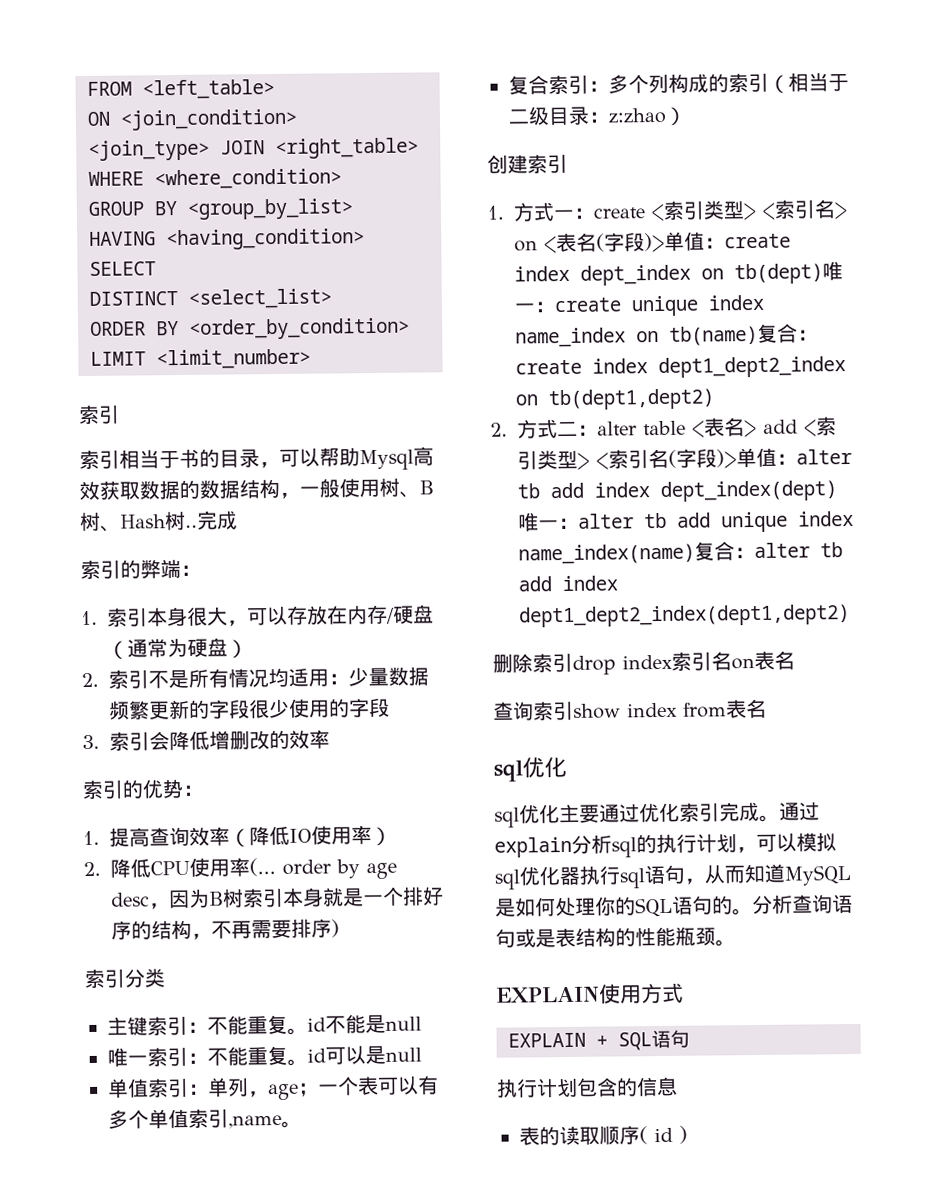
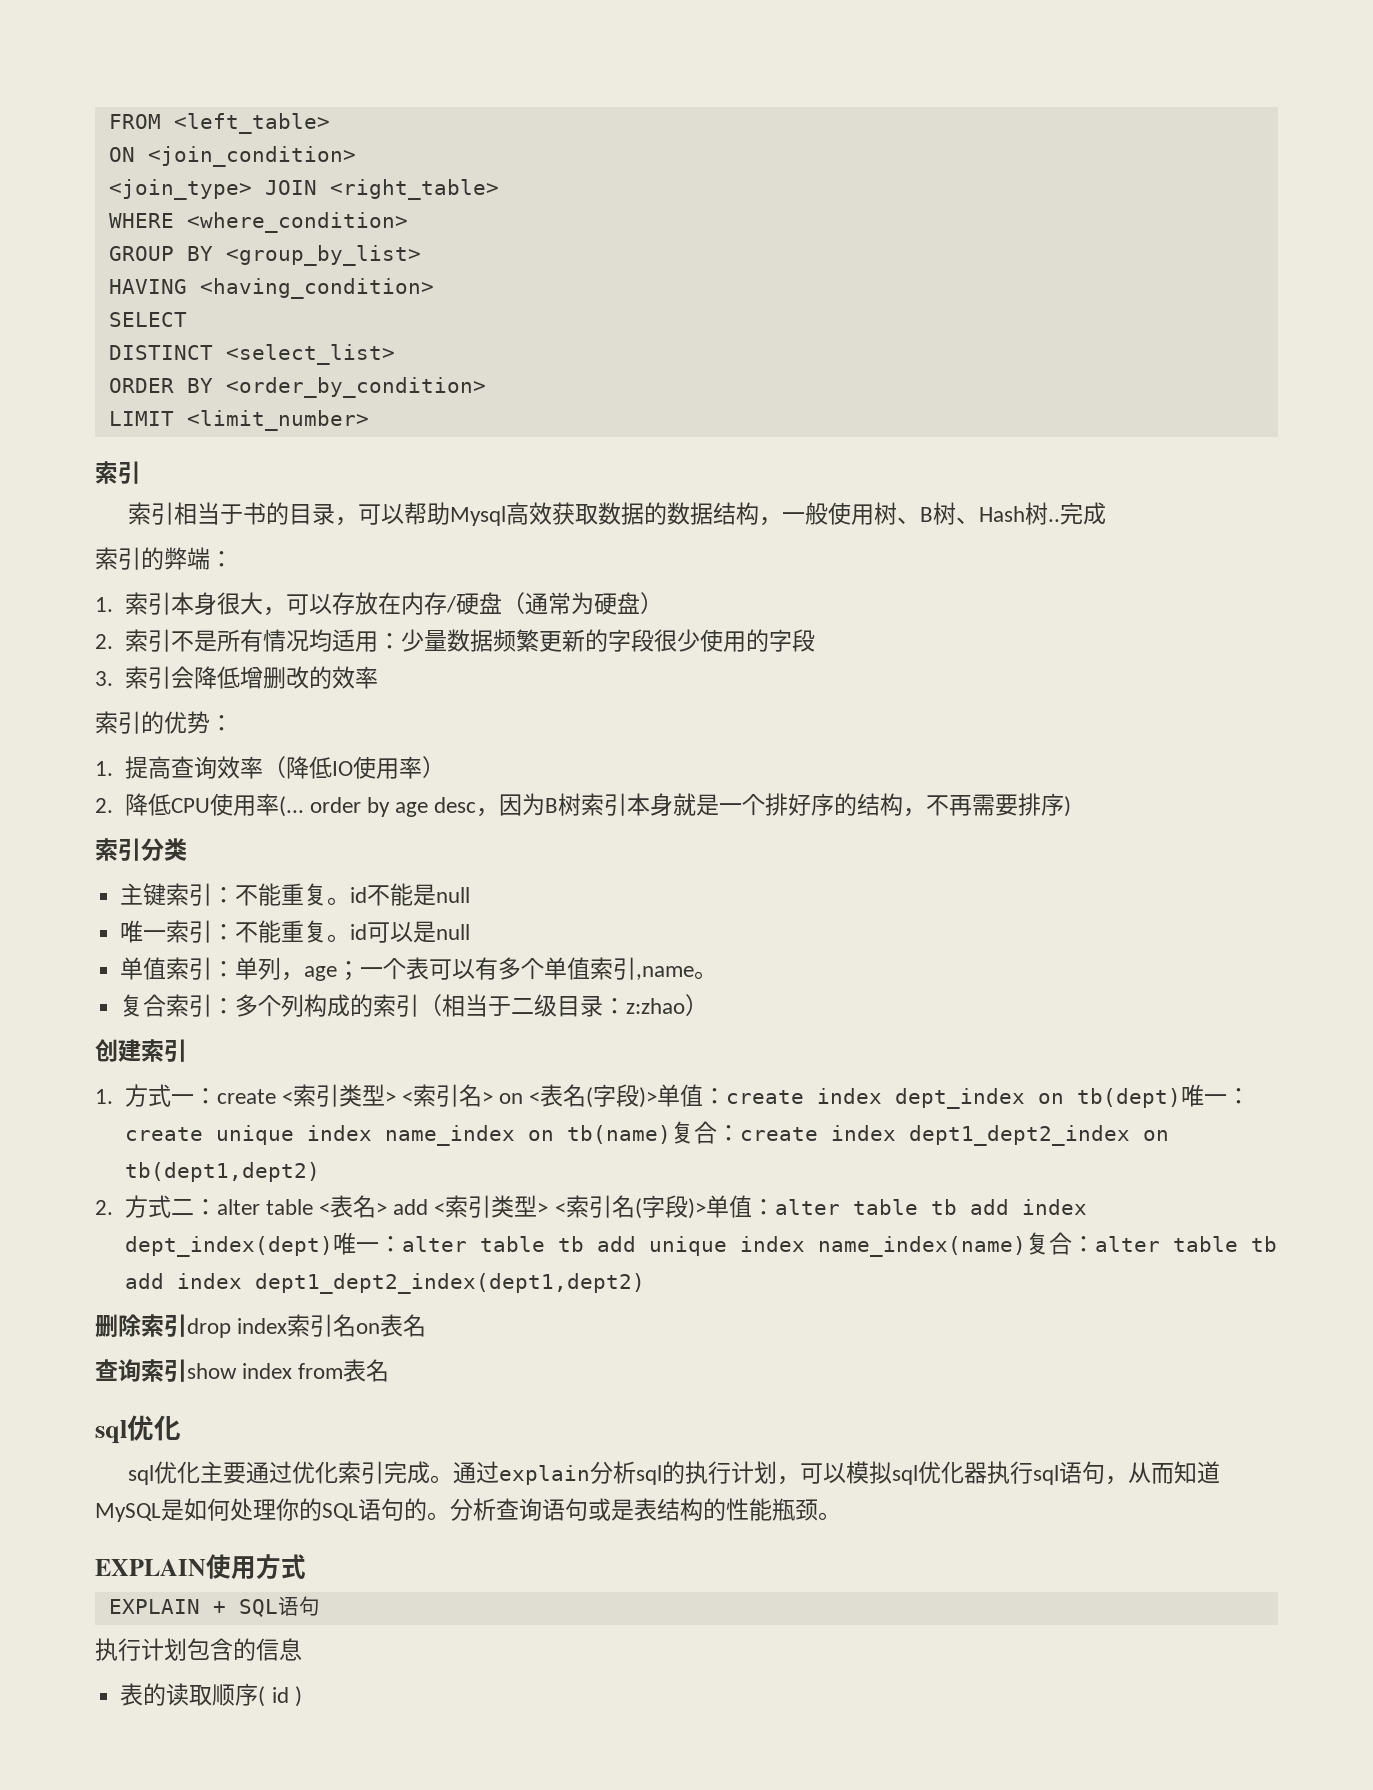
- 2.方式二：alter table <表名> add <索引类型> <索引名(字段)>单值：alter tb add index dept_index(dept)唯一：alter tb add unique index name_index(name)复合：alter tb add index dept1_dept2_index(dept1,dept2)
+ 2.方式二：alter table <表名> add <索引类型> <索引名(字段)>单值：alter table tb add index dept_index(dept)唯一：alter table tb add unique index name_index(name)复合：alter table tb add index dept1_dept2_index(dept1,dept2)

